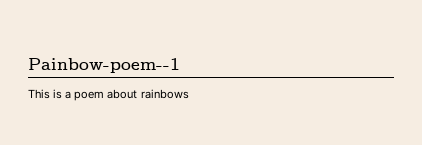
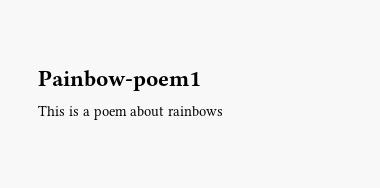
- Painbow-poem--1
+ Painbow-poem1

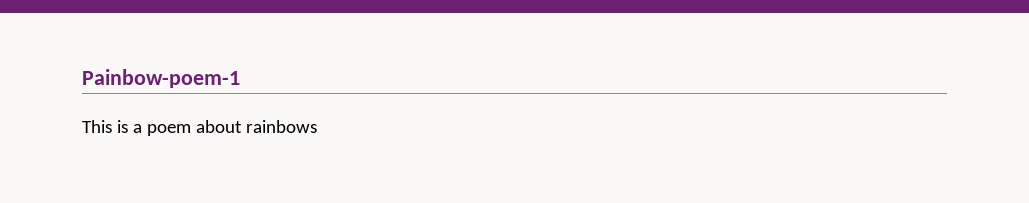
- Painbow-poem1
+ Painbow-poem-1

